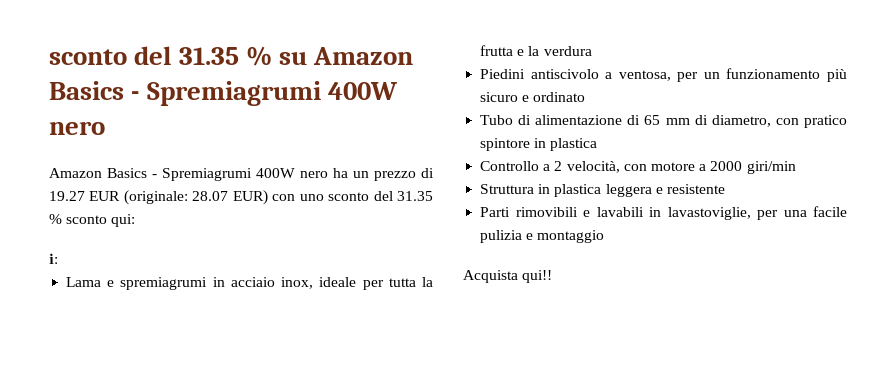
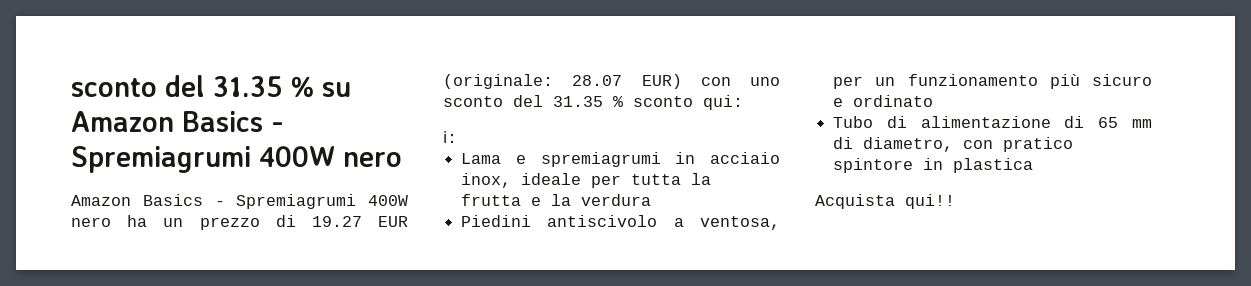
- Controllo a 2 velocità, con motore a 2000 giri/min
- Struttura in plastica leggera e resistente
- Parti rimovibili e lavabili in lavastoviglie, per una facile pulizia e montaggio

